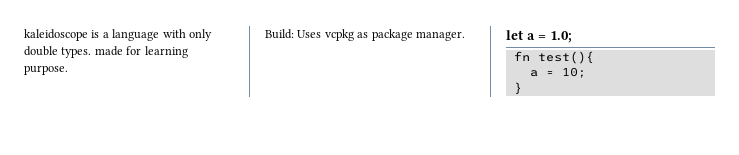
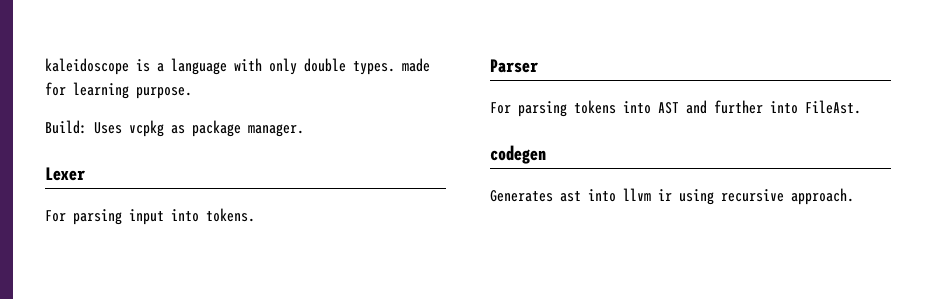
- let a = 1.0;
- fn test(){
- a = 10;
- }
+ Lexer
+ For parsing input into tokens.
+ Parser
+ For parsing tokens into AST and further into FileAst.
+ codegen
+ Generates ast into llvm ir using recursive approach.

